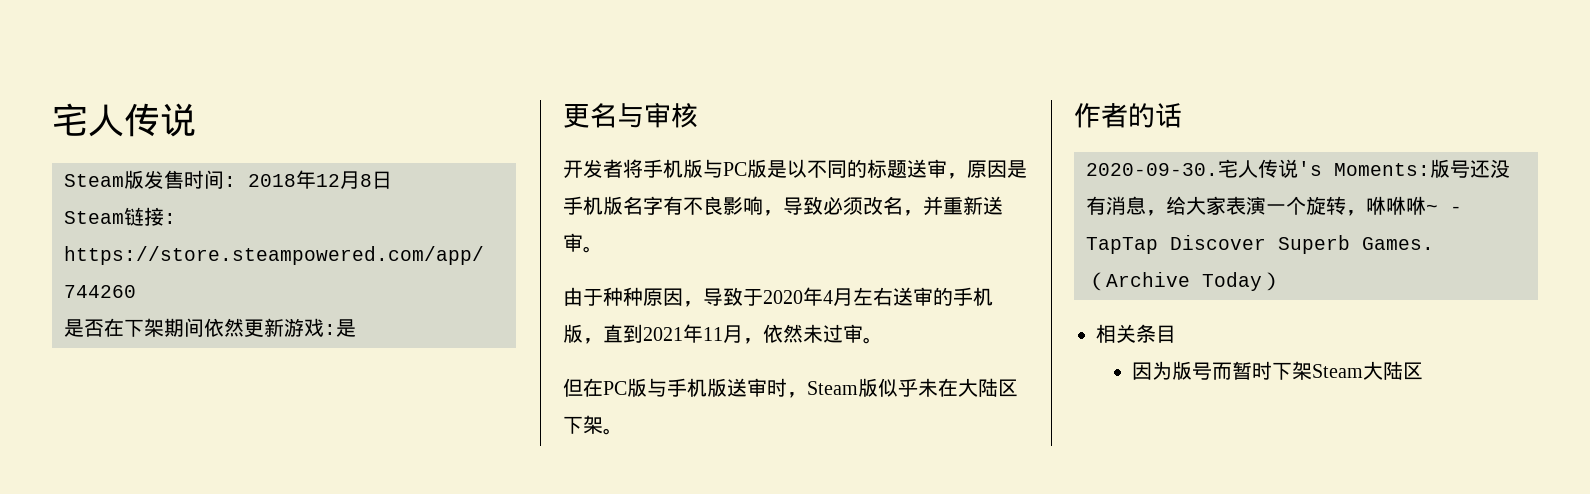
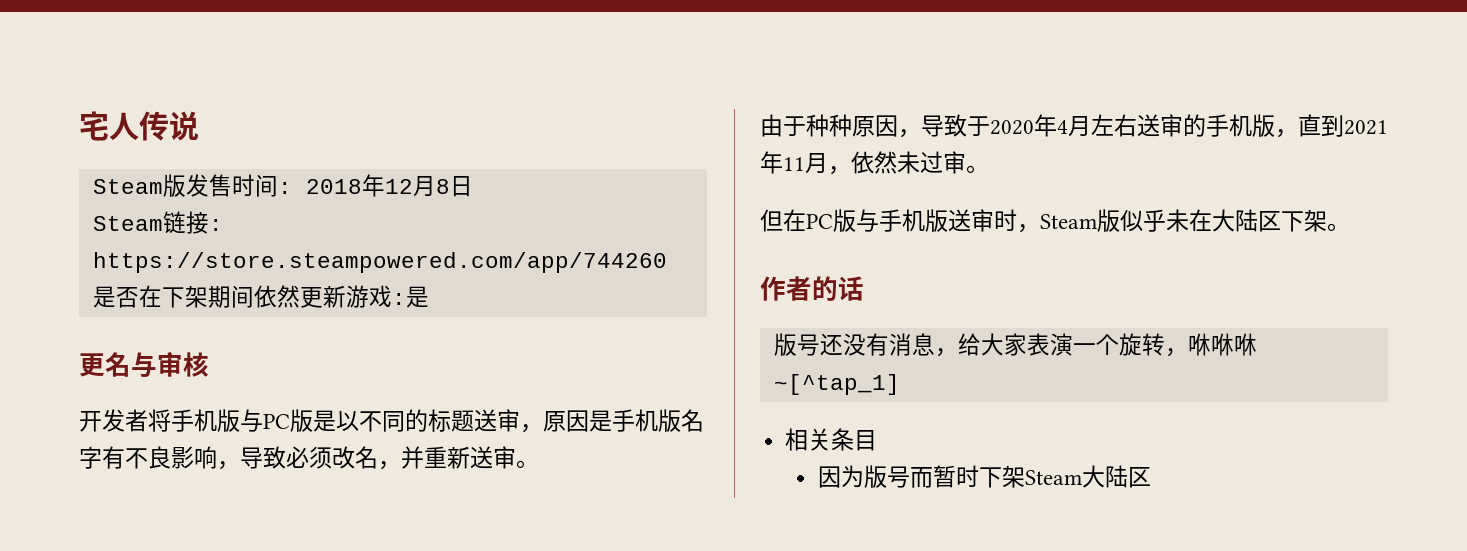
- 2020-09-30.宅人传说's Moments:版号还没有消息，给大家表演一个旋转，咻咻咻~ - TapTap Discover Superb Games.（Archive Today）
+ 版号还没有消息，给大家表演一个旋转，咻咻咻~[^tap_1]

